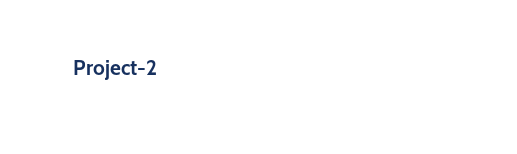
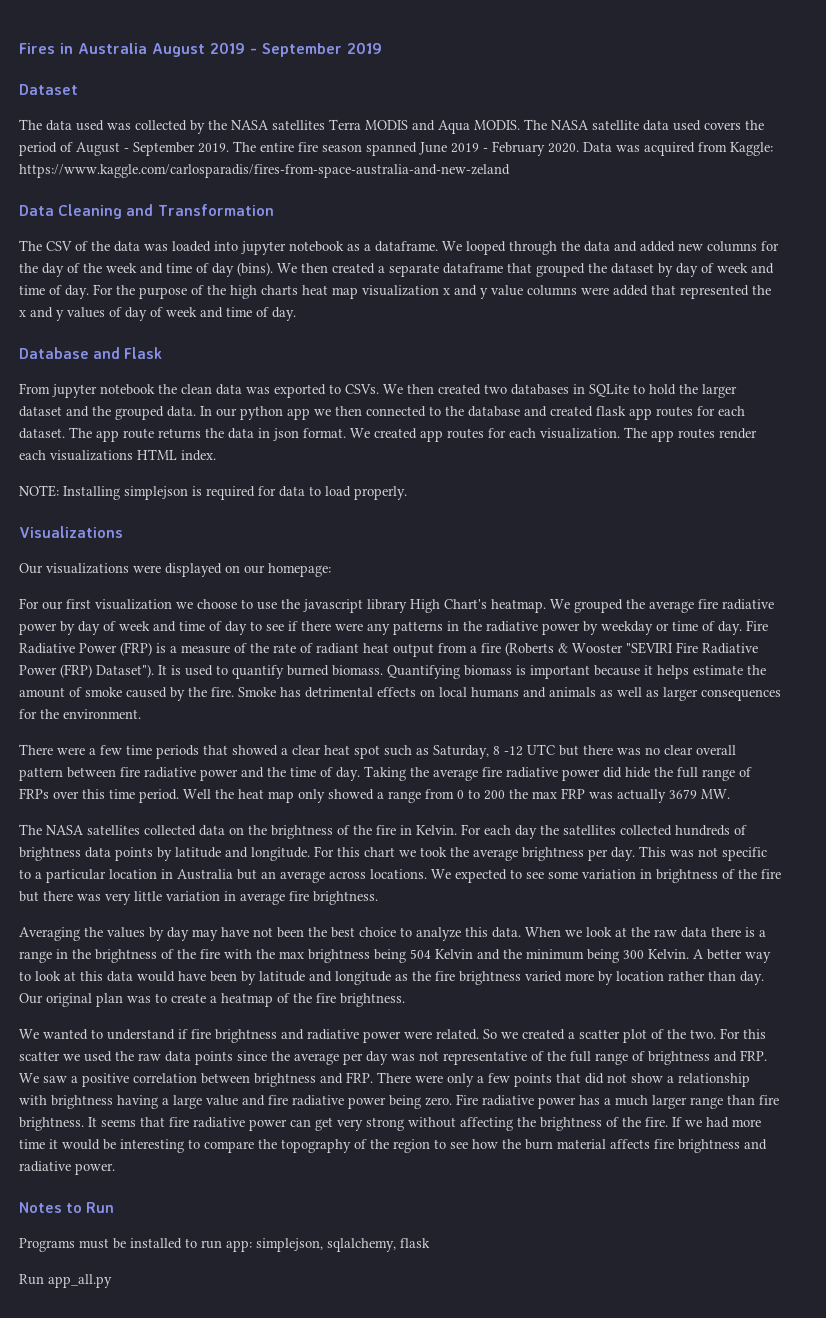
- Project-2
+ Fires in Australia August 2019 - September 2019
+ Dataset
+ The data used was collected by the NASA satellites Terra MODIS and Aqua MODIS. The NASA satellite data used covers the period of August - September 2019. The entire fire season spanned June 2019 - February 2020. Data was acquired from Kaggle: https://www.kaggle.com/carlosparadis/fires-from-space-australia-and-new-zeland
+ Data Cleaning and Transformation
+ The CSV of the data was loaded into jupyter notebook as a dataframe. We looped through the data and added new columns for the day of the week and time of day (bins). We then created a separate dataframe that grouped the dataset by day of week and time of day. For the purpose of the high charts heat map visualization x and y value columns were added that represented the x and y values of day of week and time of day.
+ Database and Flask
+ From jupyter notebook the clean data was exported to CSVs. We then created two databases in SQLite to hold the larger dataset and the grouped data. In our python app we then connected to the database and created flask app routes for each dataset. The app route returns the data in json format. We created app routes for each visualization. The app routes render each visualizations HTML index.
+ NOTE: Installing simplejson is required for data to load properly.
+ Visualizations
+ Our visualizations were displayed on our homepage:
+ For our first visualization we choose to use the javascript library High Chart's heatmap. We grouped the average fire radiative power by day of week and time of day to see if there were any patterns in the radiative power by weekday or time of day. Fire Radiative Power (FRP) is a measure of the rate of radiant heat output from a fire (Roberts & Wooster "SEVIRI Fire Radiative Power (FRP) Dataset"). It is used to quantify burned biomass. Quantifying biomass is important because it helps estimate the amount of smoke caused by the fire. Smoke has detrimental effects on local humans and animals as well as larger consequences for the environment.
+ There were a few time periods that showed a clear heat spot such as Saturday, 8 -12 UTC but there was no clear overall pattern between fire radiative power and the time of day. Taking the average fire radiative power did hide the full range of FRPs over this time period. Well the heat map only showed a range from 0 to 200 the max FRP was actually 3679 MW.
+ The NASA satellites collected data on the brightness of the fire in Kelvin. For each day the satellites collected hundreds of brightness data points by latitude and longitude. For this chart we took the average brightness per day. This was not specific to a particular location in Australia but an average across locations. We expected to see some variation in brightness of the fire but there was very little variation in average fire brightness.
+ Averaging the values by day may have not been the best choice to analyze this data. When we look at the raw data there is a range in the brightness of the fire with the max brightness being 504 Kelvin and the minimum being 300 Kelvin. A better way to look at this data would have been by latitude and longitude as the fire brightness varied more by location rather than day. Our original plan was to create a heatmap of the fire brightness.
+ We wanted to understand if fire brightness and radiative power were related. So we created a scatter plot of the two. For this scatter we used the raw data points since the average per day was not representative of the full range of brightness and FRP. We saw a positive correlation between brightness and FRP. There were only a few points that did not show a relationship with brightness having a large value and fire radiative power being zero. Fire radiative power has a much larger range than fire brightness. It seems that fire radiative power can get very strong without affecting the brightness of the fire. If we had more time it would be interesting to compare the topography of the region to see how the burn material affects fire brightness and radiative power.
+ Notes to Run
+ Programs must be installed to run app: simplejson, sqlalchemy, flask
+ Run app_all.py

